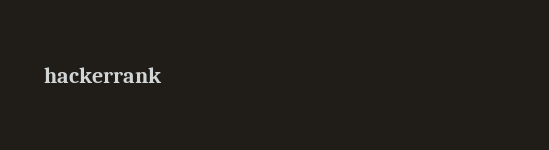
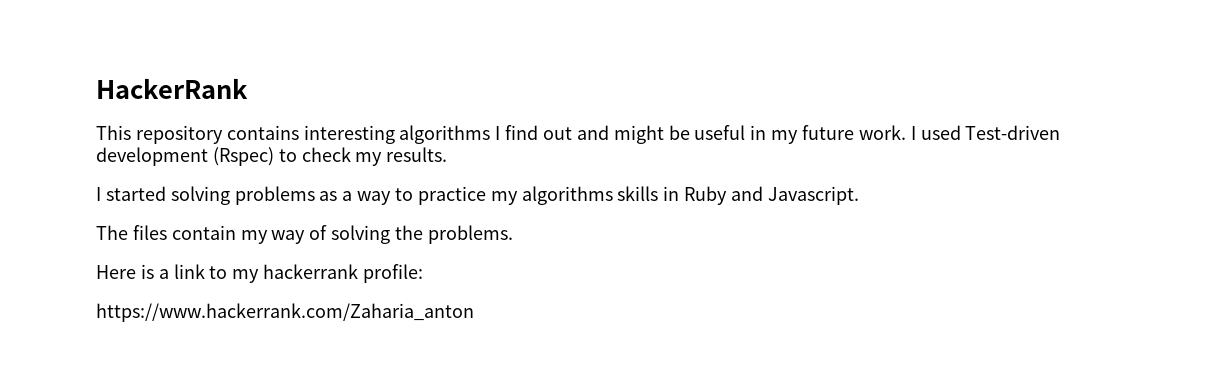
- hackerrank
+ HackerRank
+ This repository contains interesting algorithms I find out and might be useful in my future work. I used Test-driven development (Rspec) to check my results.
+ I started solving problems as a way to practice my algorithms skills in Ruby and Javascript.
+ The files contain my way of solving the problems.
+ Here is a link to my hackerrank profile:
+ https://www.hackerrank.com/Zaharia_anton

